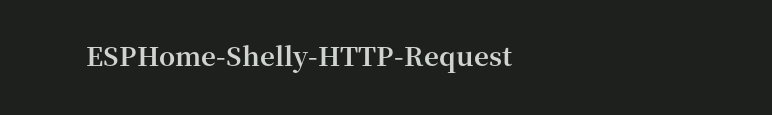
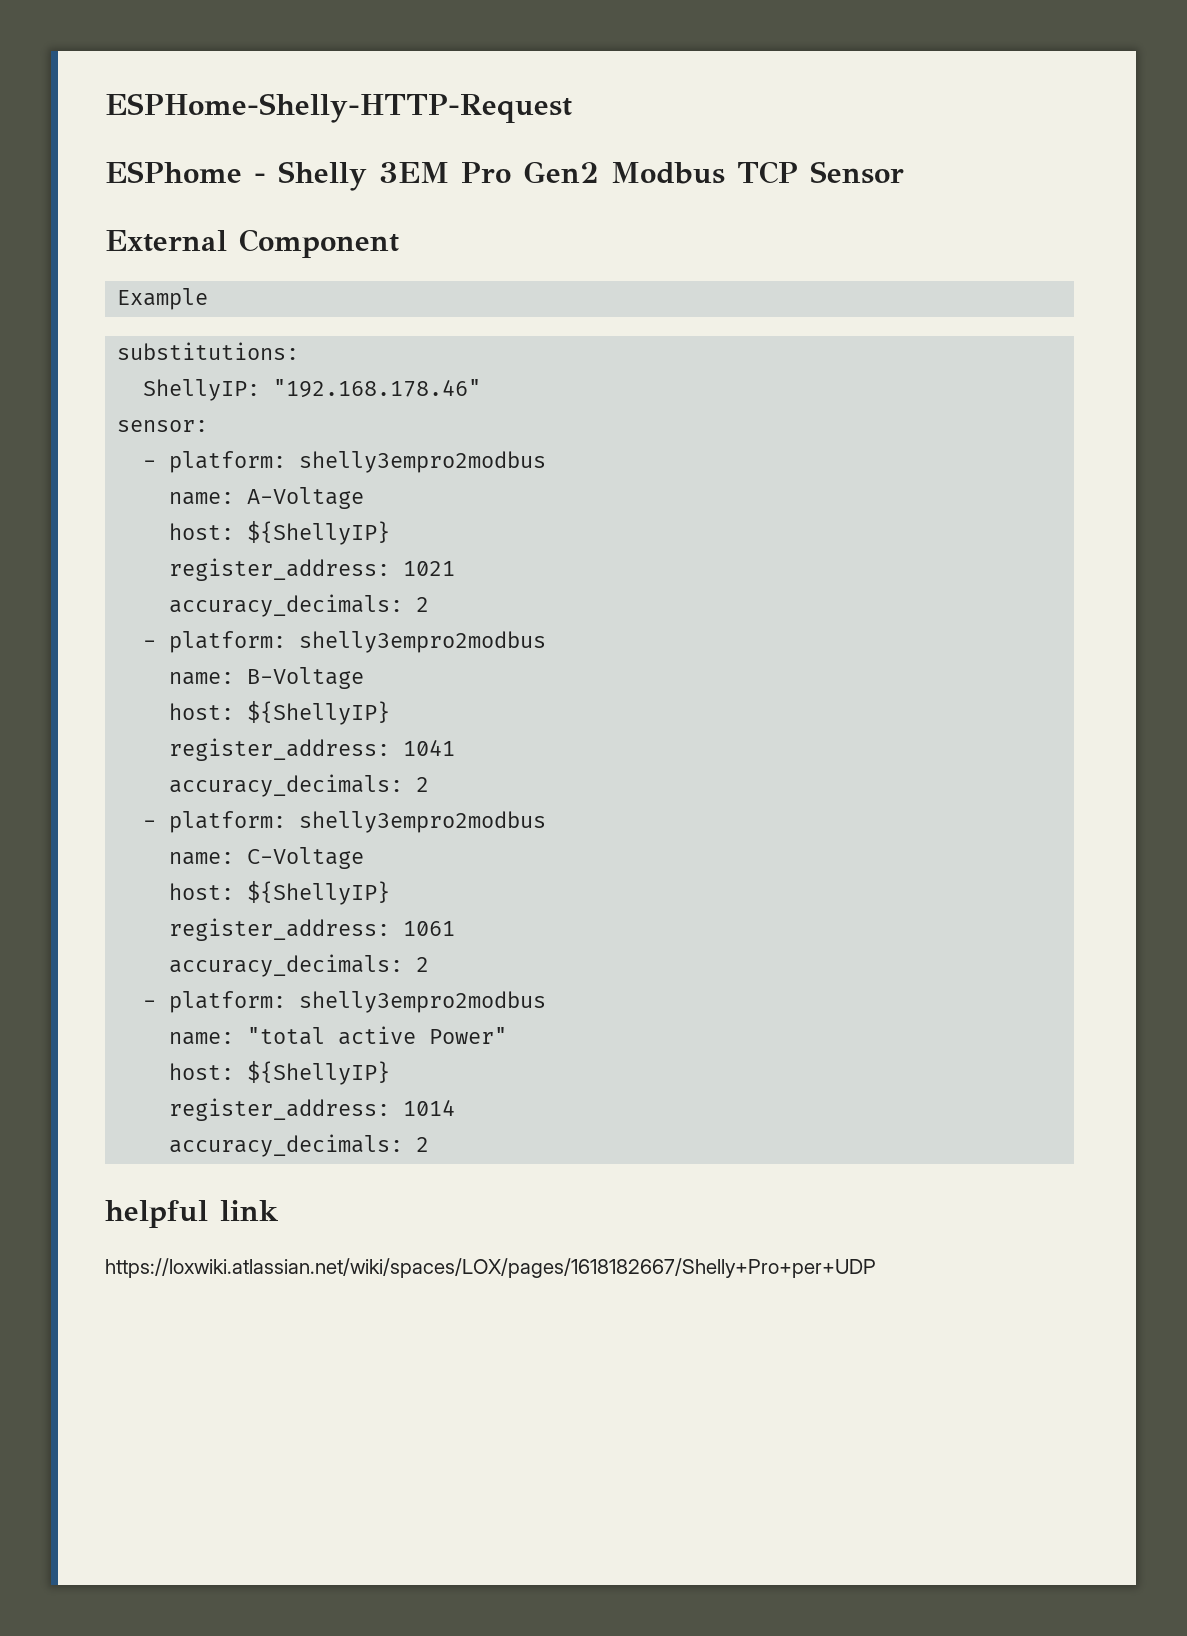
+ ESPhome - Shelly 3EM Pro Gen2 Modbus TCP Sensor
+ External Component
+ Example
+ substitutions:
+ ShellyIP: "192.168.178.46"
+ sensor:
+ - platform: shelly3empro2modbus
+ name: A-Voltage
+ host: ${ShellyIP}
+ register_address: 1021
+ accuracy_decimals: 2
+ - platform: shelly3empro2modbus
+ name: B-Voltage
+ host: ${ShellyIP}
+ register_address: 1041
+ accuracy_decimals: 2
+ - platform: shelly3empro2modbus
+ name: C-Voltage
+ host: ${ShellyIP}
+ register_address: 1061
+ accuracy_decimals: 2
+ - platform: shelly3empro2modbus
+ name: "total active Power"
+ host: ${ShellyIP}
+ register_address: 1014
+ accuracy_decimals: 2
+ helpful link
+ https://loxwiki.atlassian.net/wiki/spaces/LOX/pages/1618182667/Shelly+Pro+per+UDP

